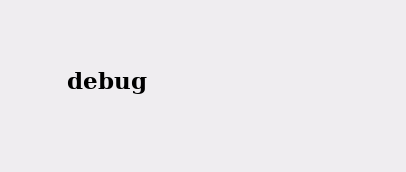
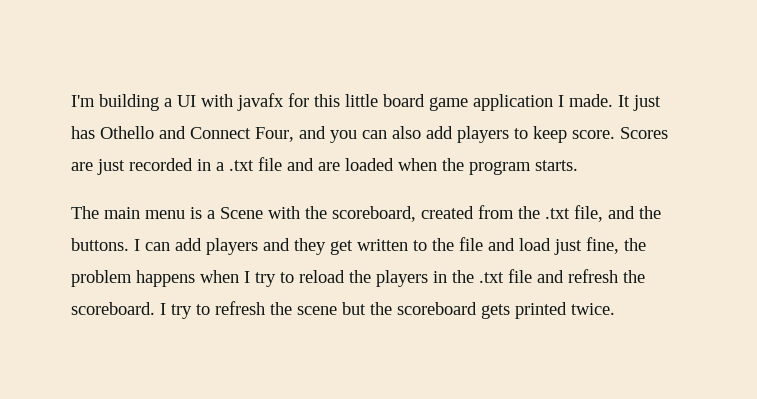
- debug
+ I'm building a UI with javafx for this little board game application I made. It just has Othello and Connect Four, and you can also add players to keep score. Scores are just recorded in a .txt file and are loaded when the program starts.
+ The main menu is a Scene with the scoreboard, created from the .txt file, and the buttons. I can add players and they get written to the file and load just fine, the problem happens when I try to reload the players in the .txt file and refresh the scoreboard. I try to refresh the scene but the scoreboard gets printed twice.

